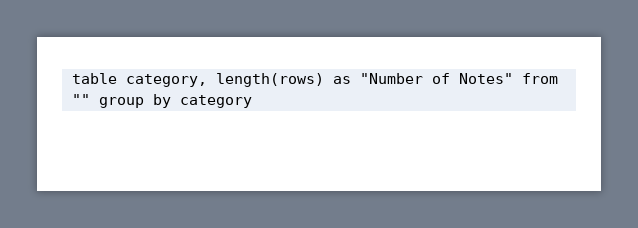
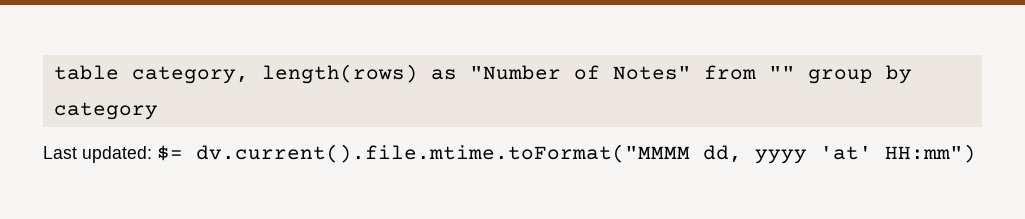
+ Last updated: $= dv.current().file.mtime.toFormat("MMMM dd, yyyy 'at' HH:mm")

